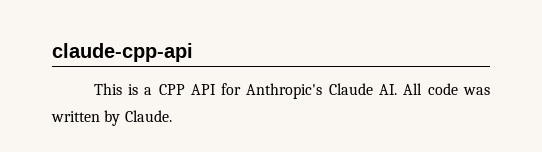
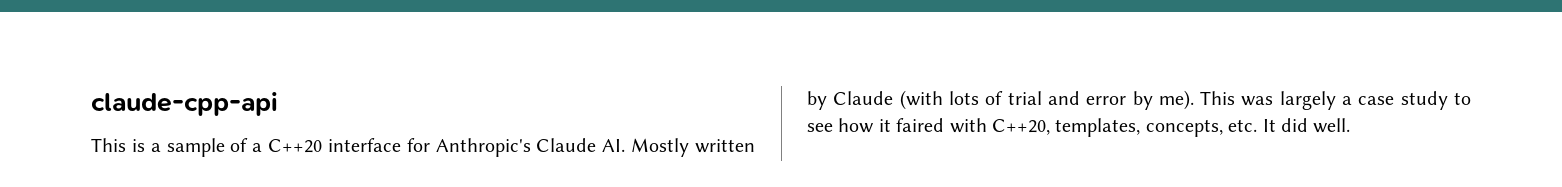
- This is a CPP API for Anthropic's Claude AI. All code was written by Claude.
+ This is a sample of a C++20 interface for Anthropic's Claude AI. Mostly written by Claude (with lots of trial and error by me). This was largely a case study to see how it faired with C++20, templates, concepts, etc. It did well.

